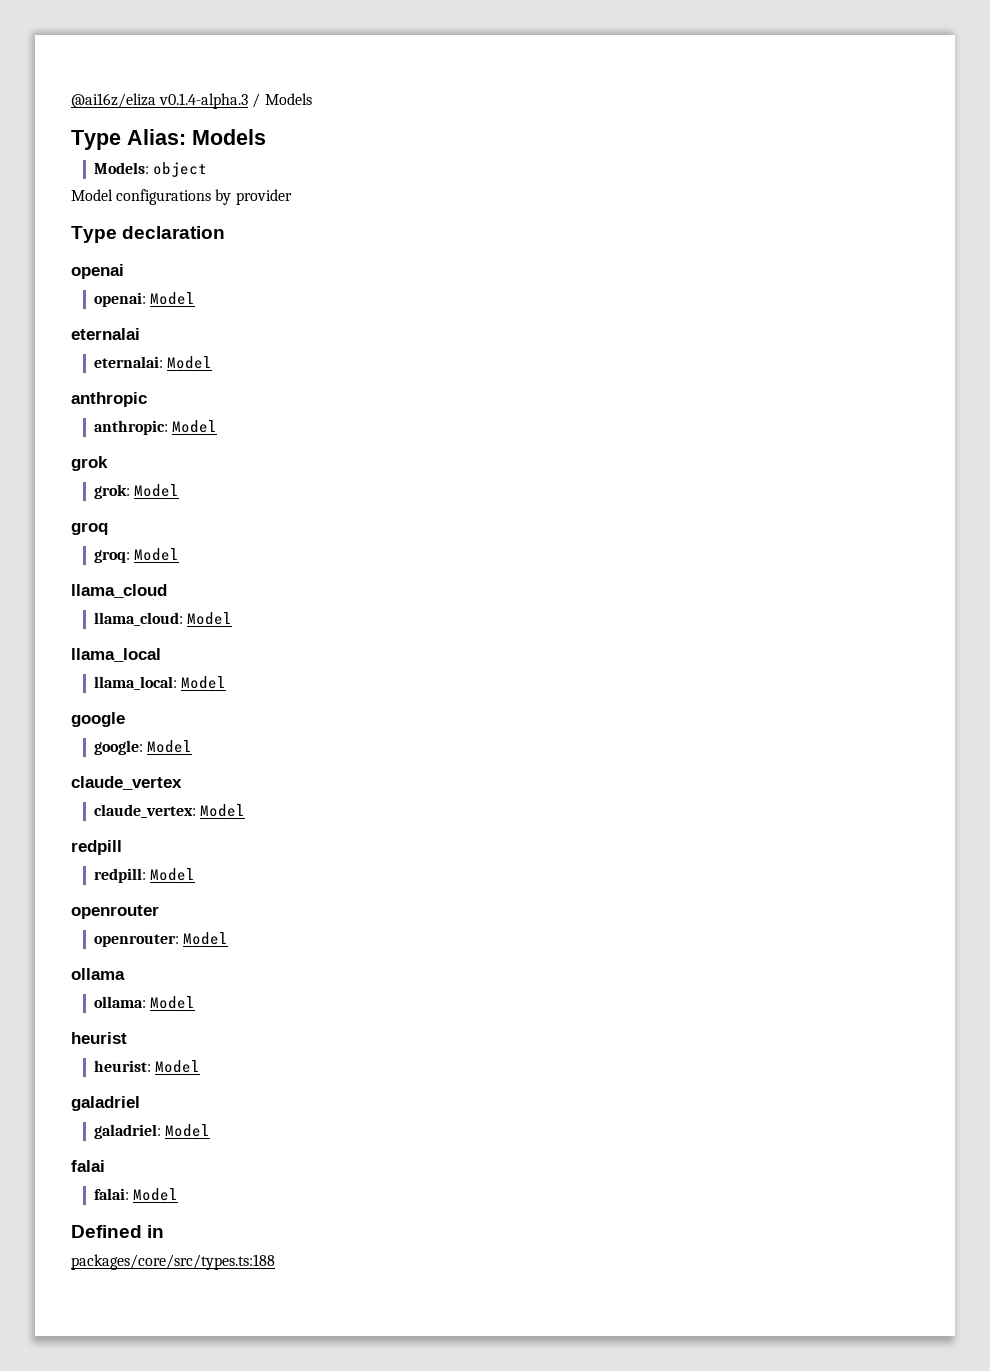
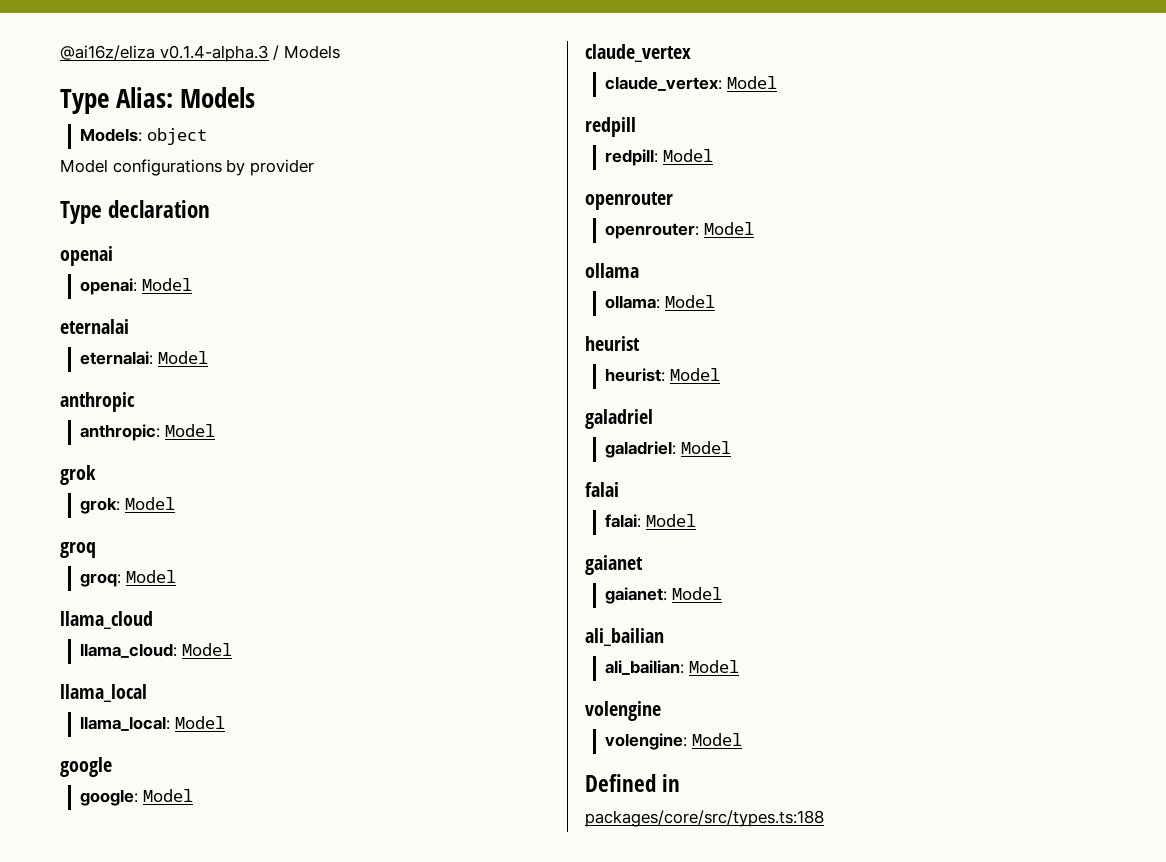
+ gaianet
+ gaianet: Model
+ ali_bailian
+ ali_bailian: Model
+ volengine
+ volengine: Model

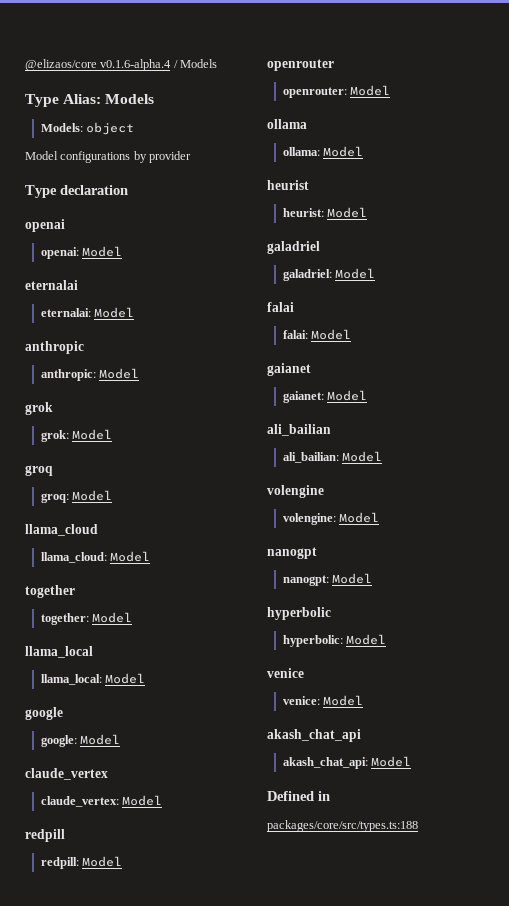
- @ai16z/eliza v0.1.4-alpha.3 / Models
+ @elizaos/core v0.1.6-alpha.4 / Models
+ together
+ together: Model
+ nanogpt
+ nanogpt: Model
+ hyperbolic
+ hyperbolic: Model
+ venice
+ venice: Model
+ akash_chat_api
+ akash_chat_api: Model

